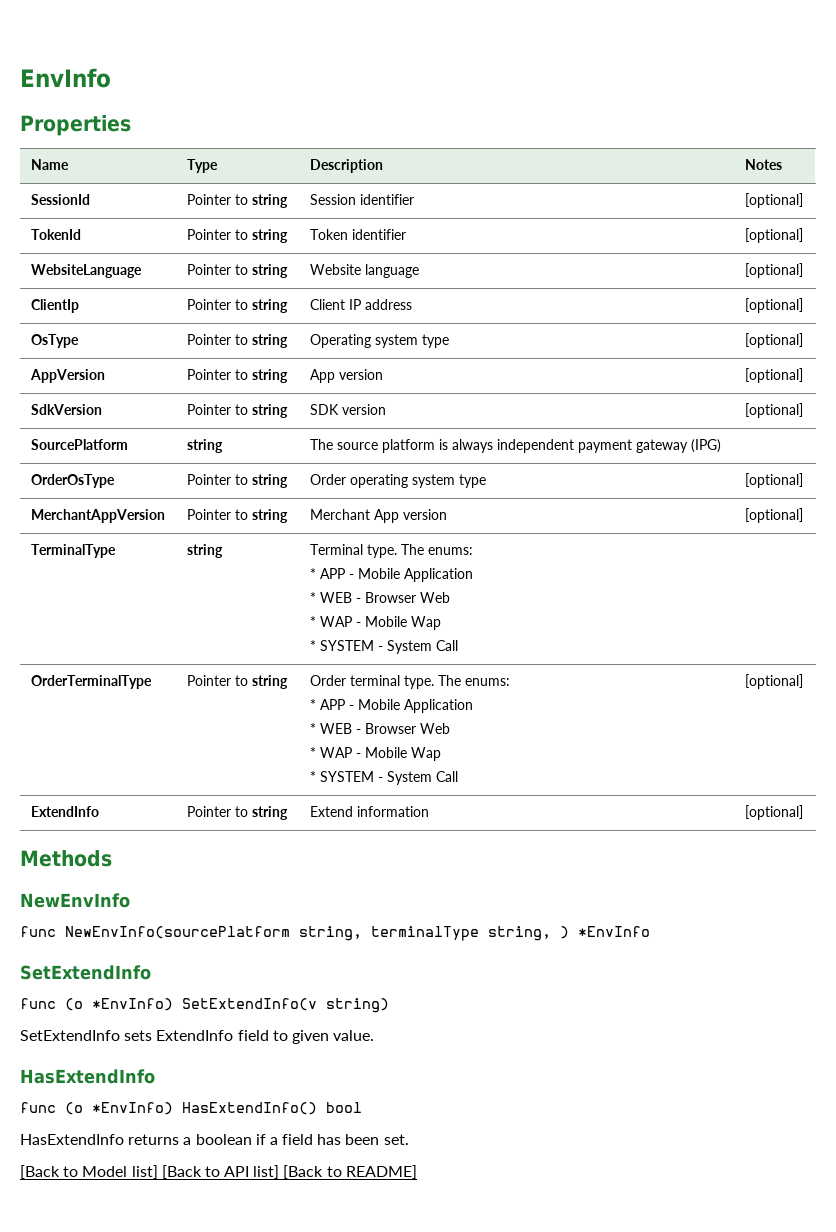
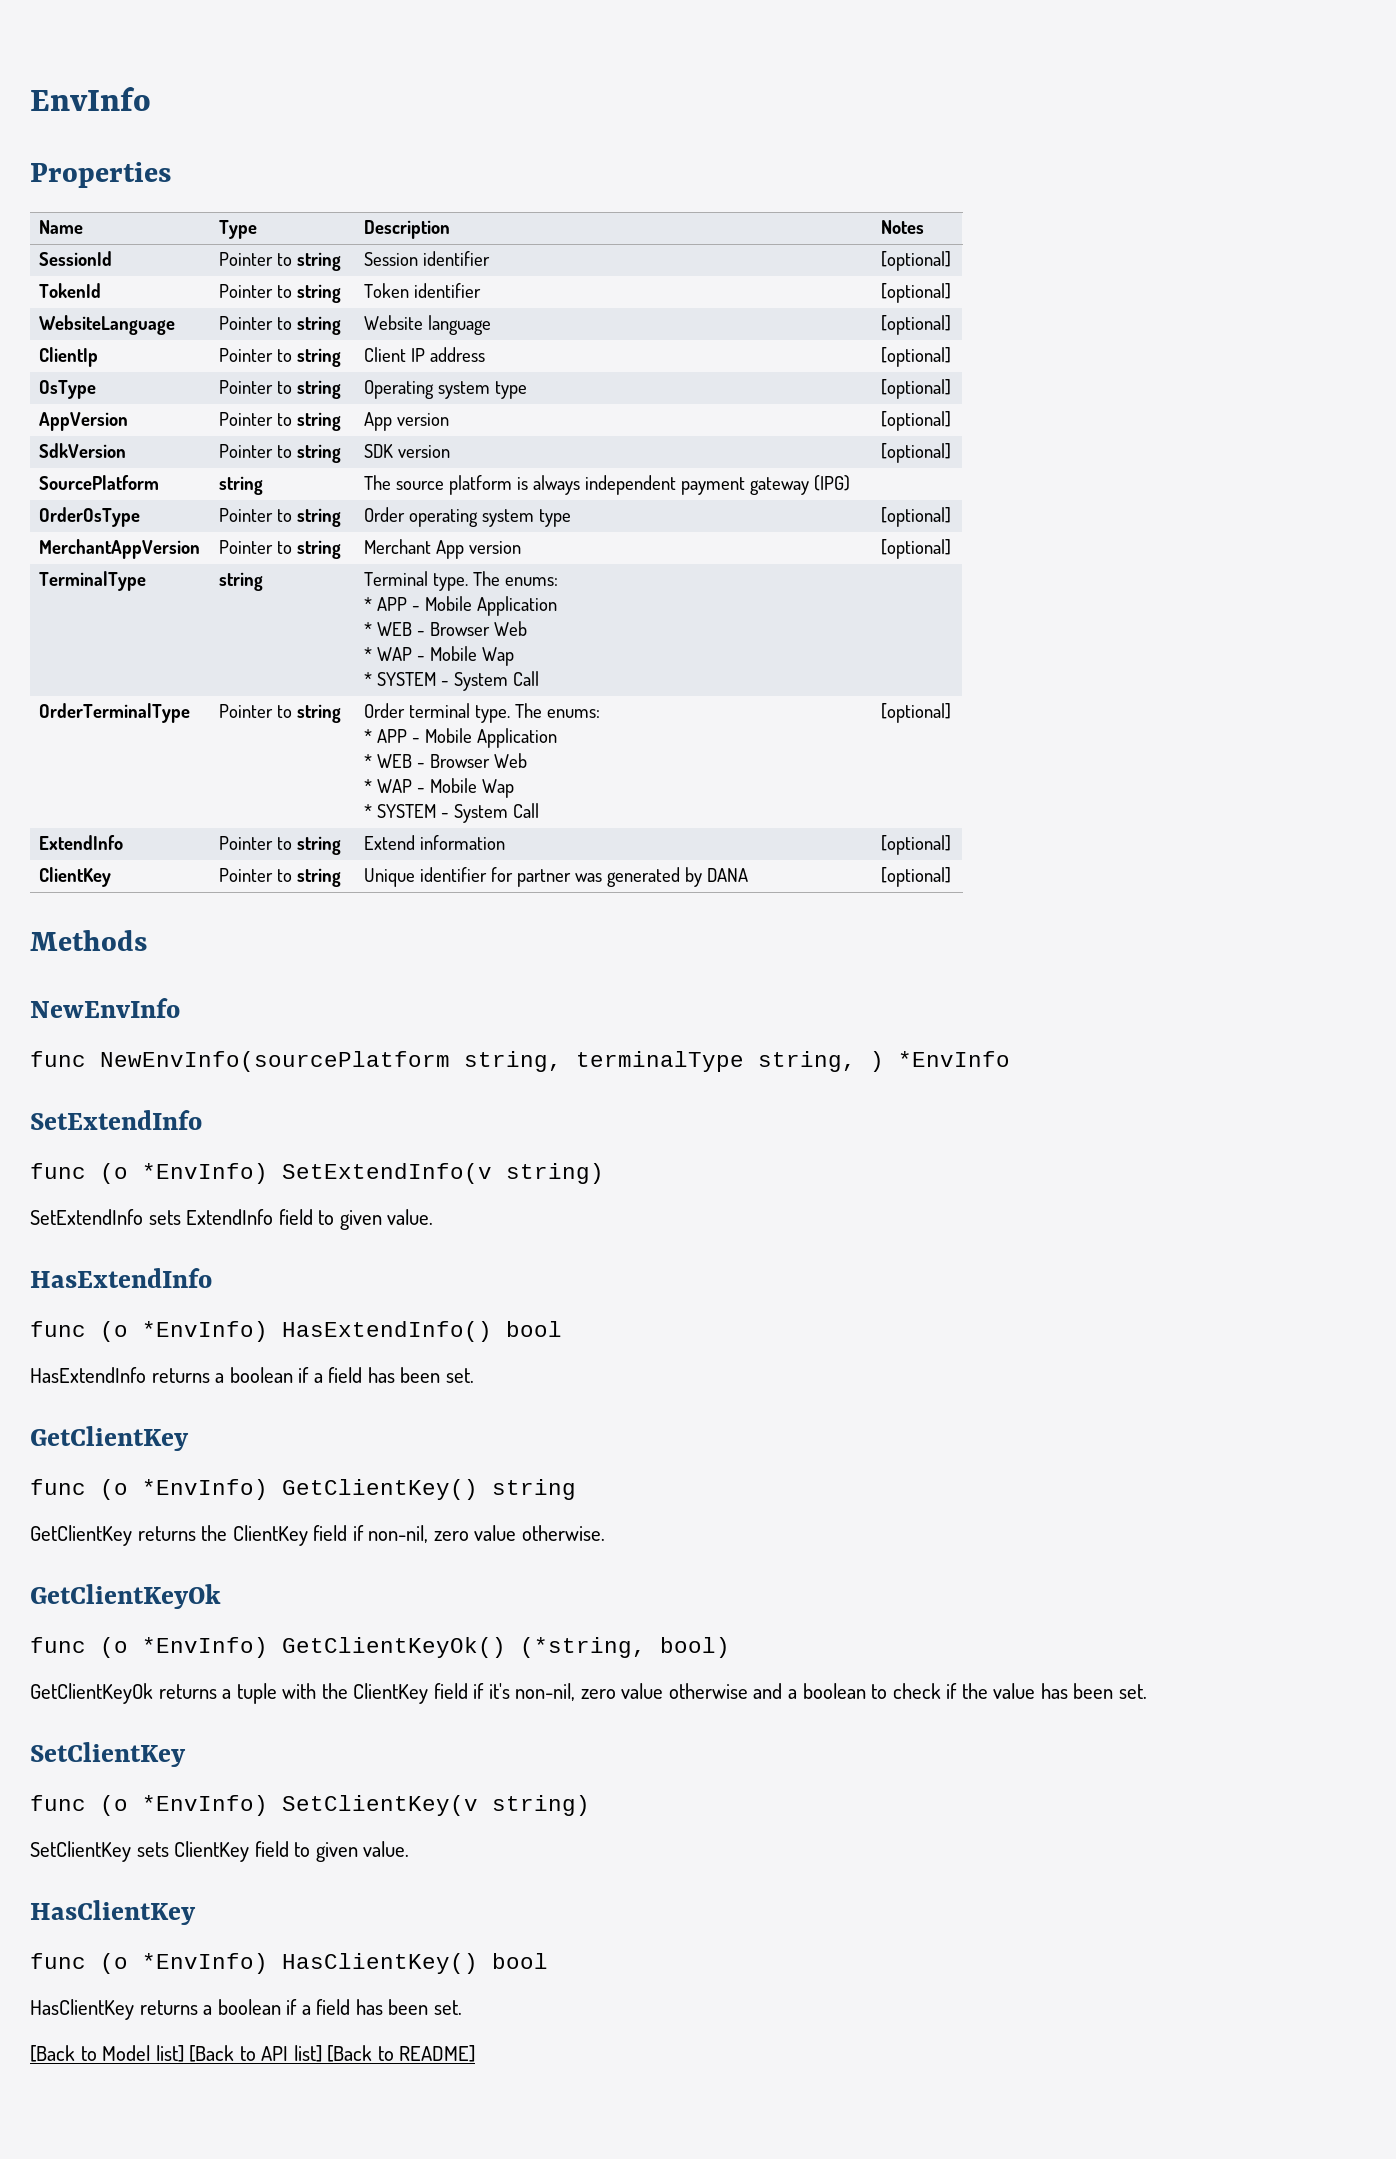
+ ClientKey | Pointer to string | Unique identifier for partner was generated by DANA | [optional]
  HasExtendInfo returns a boolean if a field has been set.
+ GetClientKey
+ func (o *EnvInfo) GetClientKey() string
+ GetClientKey returns the ClientKey field if non-nil, zero value otherwise.
+ GetClientKeyOk
+ func (o *EnvInfo) GetClientKeyOk() (*string, bool)
+ GetClientKeyOk returns a tuple with the ClientKey field if it's non-nil, zero value otherwise and a boolean to check if the value has been set.
+ SetClientKey
+ func (o *EnvInfo) SetClientKey(v string)
+ SetClientKey sets ClientKey field to given value.
+ HasClientKey
+ func (o *EnvInfo) HasClientKey() bool
+ HasClientKey returns a boolean if a field has been set.

